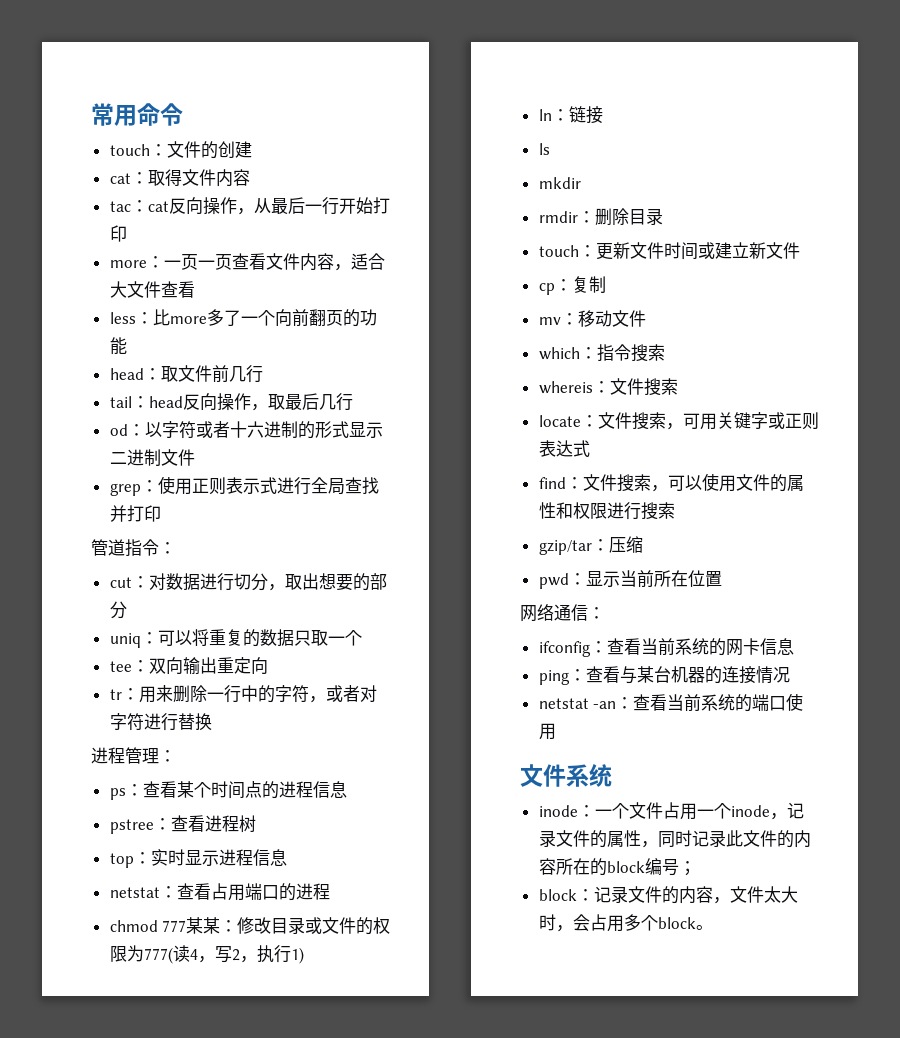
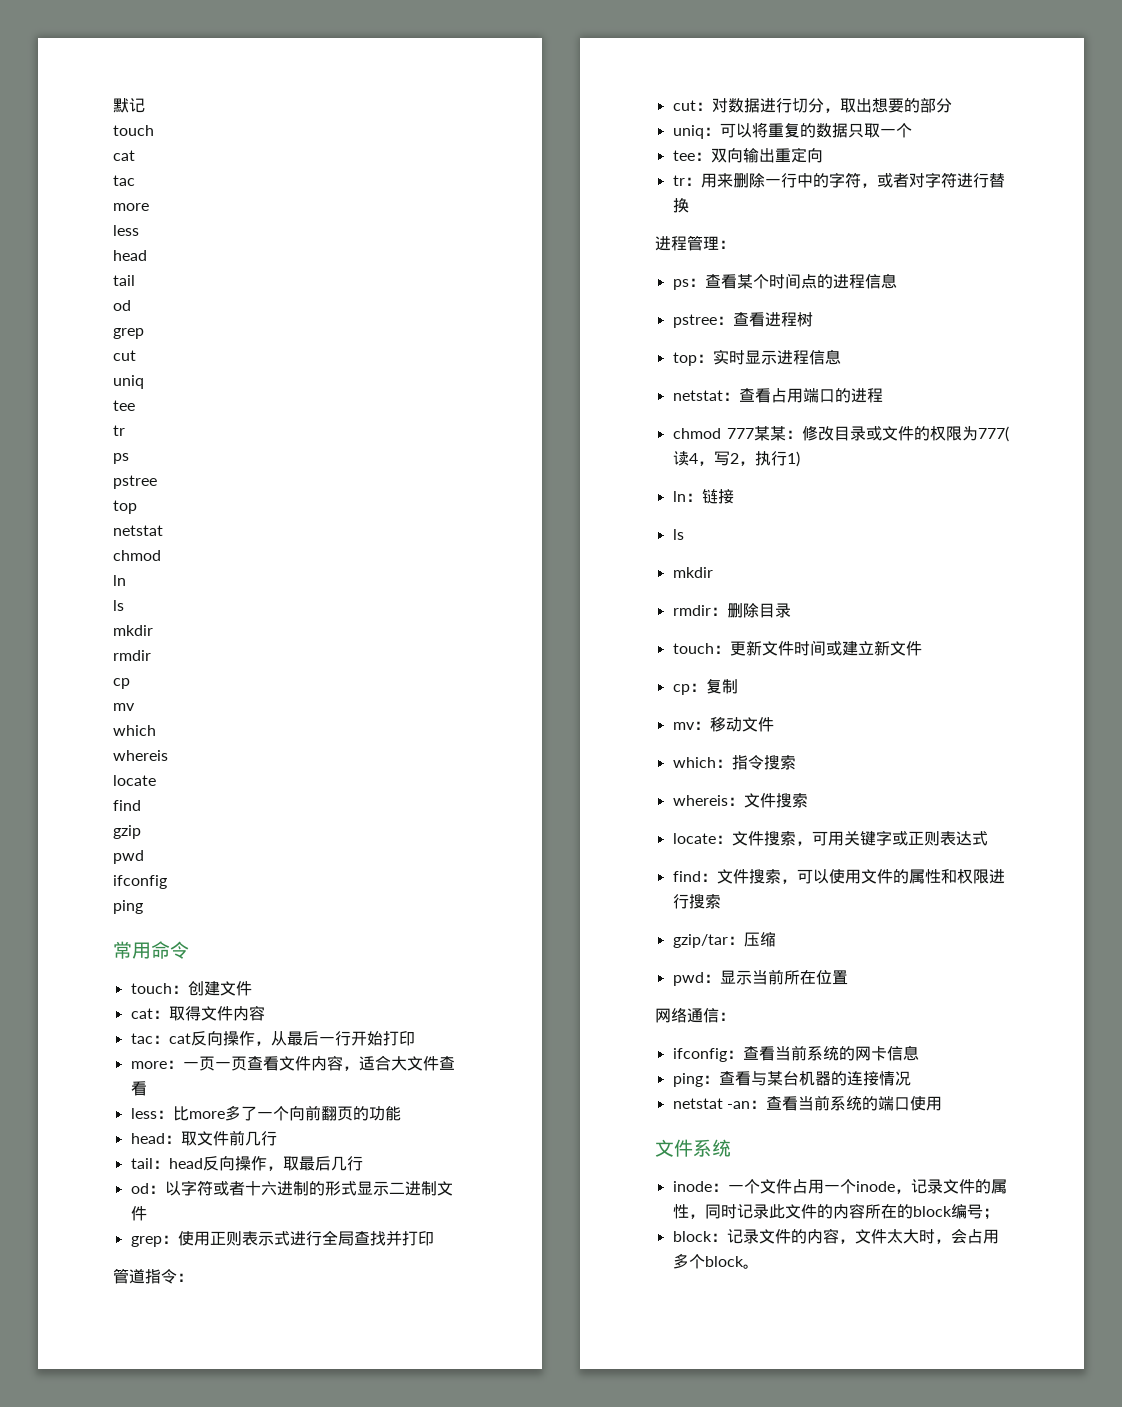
+ 默记
+ touch
+ cat
+ tac
+ more
+ less
+ head
+ tail
+ od
+ grep
+ cut
+ uniq
+ tee
+ tr
+ ps
+ pstree
+ top
+ netstat
+ chmod
+ ln
+ ls
+ mkdir
+ rmdir
+ cp
+ mv
+ which
+ whereis
+ locate
+ find
+ gzip
+ pwd
+ ifconfig
+ ping
- touch：文件的创建
+ touch：创建文件

